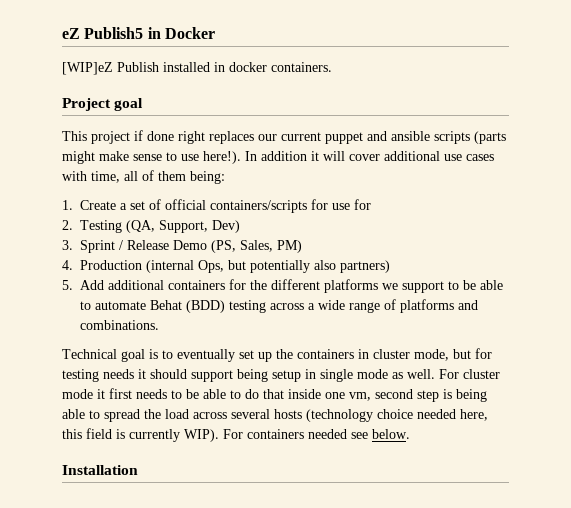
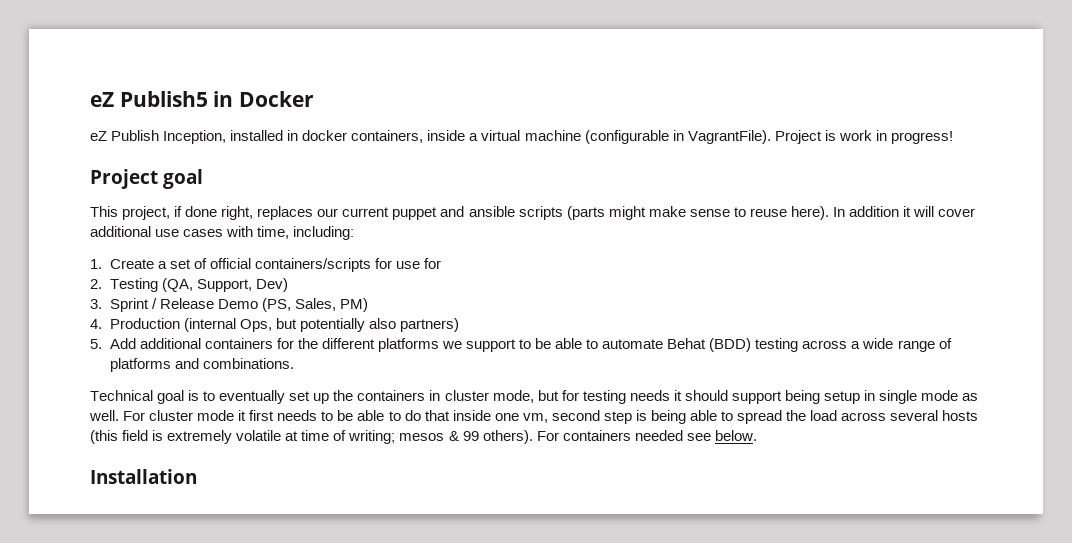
- [WIP]eZ Publish installed in docker containers.
+ eZ Publish Inception, installed in docker containers, inside a virtual machine (configurable in VagrantFile). Project is work in progress!
- This project if done right replaces our current puppet and ansible scripts (parts might make sense to use here!).
+ This project, if done right, replaces our current puppet and ansible scripts (parts might make sense to reuse here).
- In addition it will cover additional use cases with time, all of them being:
+ In addition it will cover additional use cases with time, including:
- For cluster mode it first needs to be able to do that inside one vm, second step is being able to spread the load across several hosts (technology choice needed here, this field is currently WIP).
+ For cluster mode it first needs to be able to do that inside one vm, second step is being able to spread the load across several hosts (this field is extremely volatile at time of writing; mesos & 99 others).

